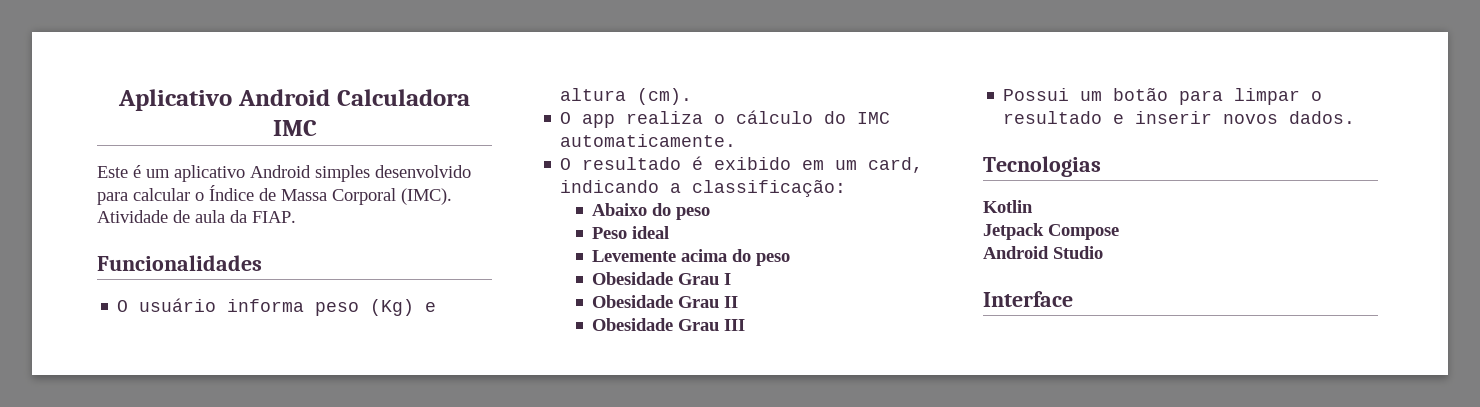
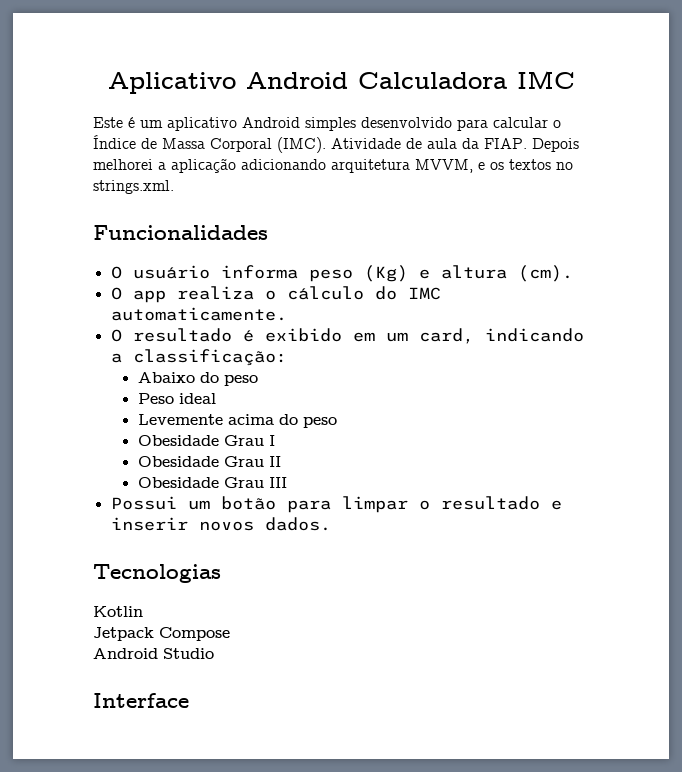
+ Depois melhorei a aplicação adicionando arquitetura MVVM, e os textos no strings.xml.

